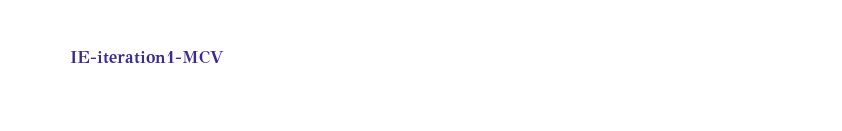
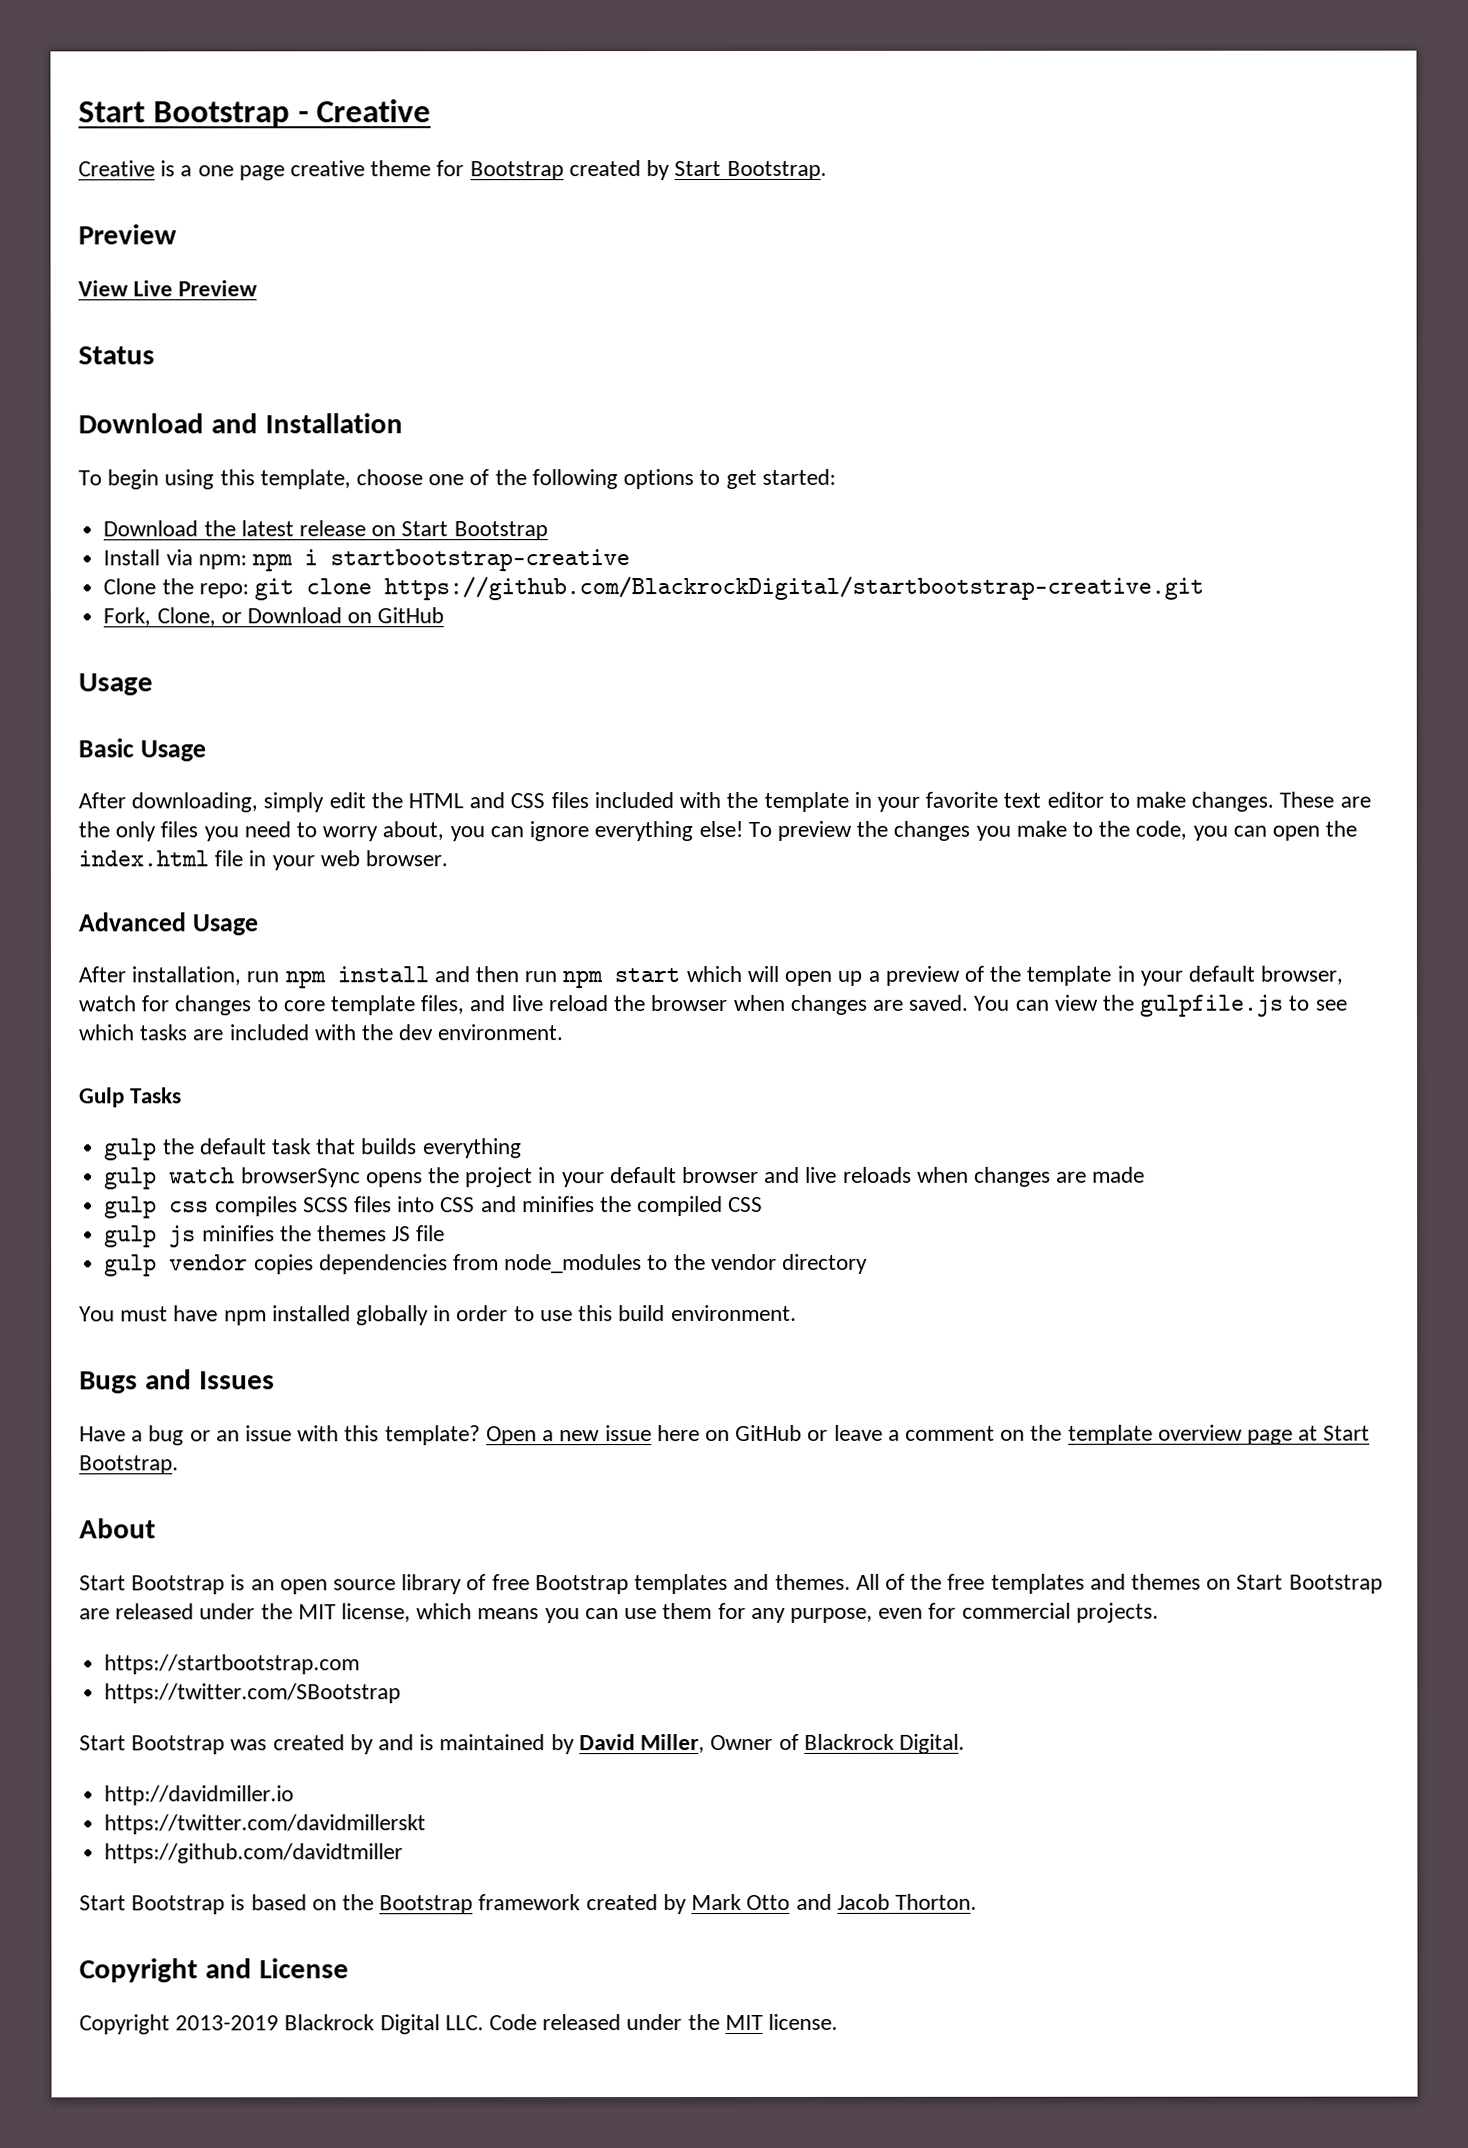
- IE-iteration1-MCV
+ Start Bootstrap - Creative
+ Creative is a one page creative theme for Bootstrap created by Start Bootstrap.
+ Preview
+ View Live Preview
+ Status
+ Download and Installation
+ To begin using this template, choose one of the following options to get started:
+ Download the latest release on Start Bootstrap
+ Install via npm: npm i startbootstrap-creative
+ Clone the repo: git clone https://github.com/BlackrockDigital/startbootstrap-creative.git
+ Fork, Clone, or Download on GitHub
+ Usage
+ Basic Usage
+ After downloading, simply edit the HTML and CSS files included with the template in your favorite text editor to make changes. These are the only files you need to worry about, you can ignore everything else! To preview the changes you make to the code, you can open the index.html file in your web browser.
+ Advanced Usage
+ After installation, run npm install and then run npm start which will open up a preview of the template in your default browser, watch for changes to core template files, and live reload the browser when changes are saved. You can view the gulpfile.js to see which tasks are included with the dev environment.
+ Gulp Tasks
+ gulp the default task that builds everything
+ gulp watch browserSync opens the project in your default browser and live reloads when changes are made
+ gulp css compiles SCSS files into CSS and minifies the compiled CSS
+ gulp js minifies the themes JS file
+ gulp vendor copies dependencies from node_modules to the vendor directory
+ You must have npm installed globally in order to use this build environment.
+ Bugs and Issues
+ Have a bug or an issue with this template? Open a new issue here on GitHub or leave a comment on the template overview page at Start Bootstrap.
+ About
+ Start Bootstrap is an open source library of free Bootstrap templates and themes. All of the free templates and themes on Start Bootstrap are released under the MIT license, which means you can use them for any purpose, even for commercial projects.
+ https://startbootstrap.com
+ https://twitter.com/SBootstrap
+ Start Bootstrap was created by and is maintained by David Miller, Owner of Blackrock Digital.
+ http://davidmiller.io
+ https://twitter.com/davidmillerskt
+ https://github.com/davidtmiller
+ Start Bootstrap is based on the Bootstrap framework created by Mark Otto and Jacob Thorton.
+ Copyright and License
+ Copyright 2013-2019 Blackrock Digital LLC. Code released under the MIT license.

